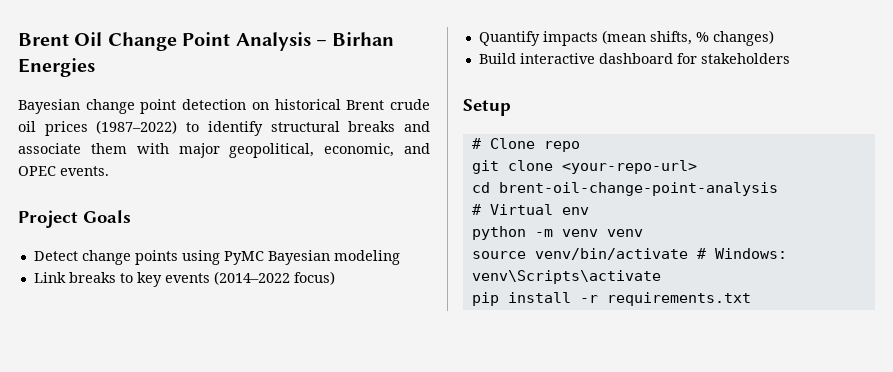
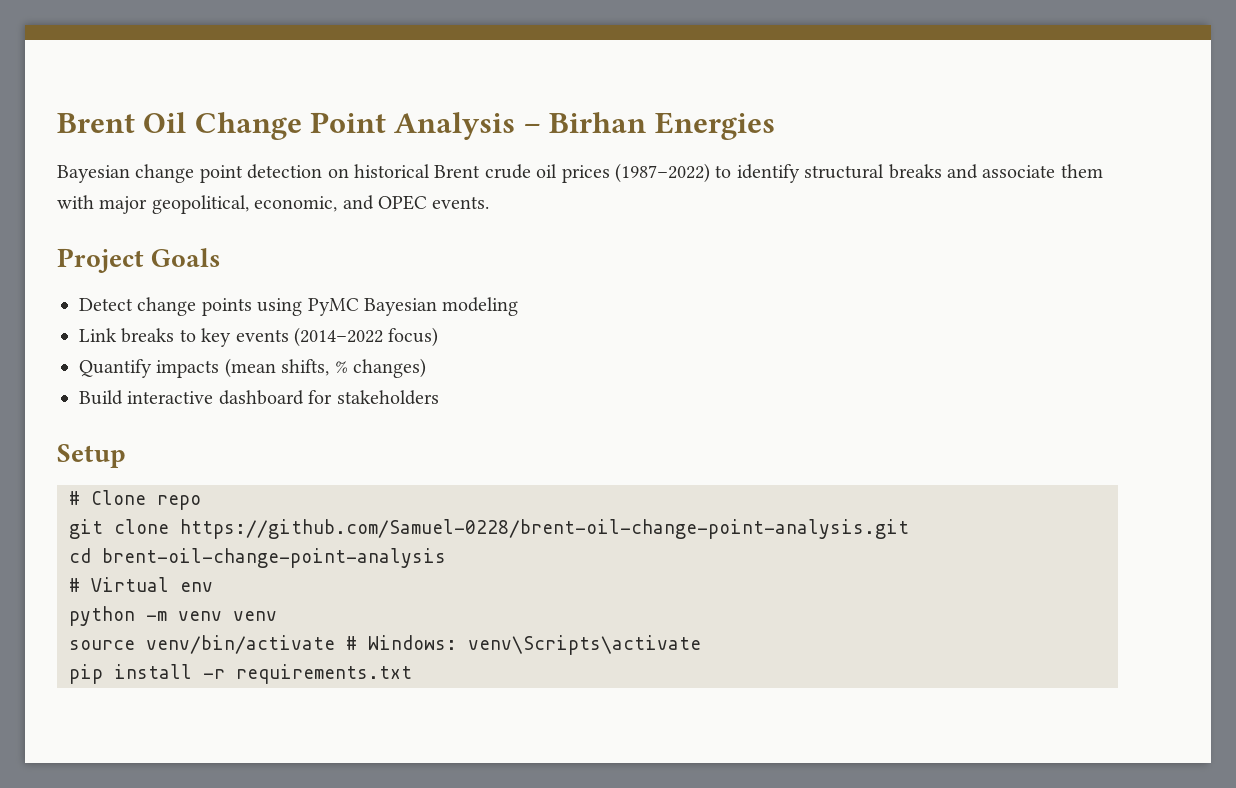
- git clone <your-repo-url>
+ git clone https://github.com/Samuel-0228/brent-oil-change-point-analysis.git

